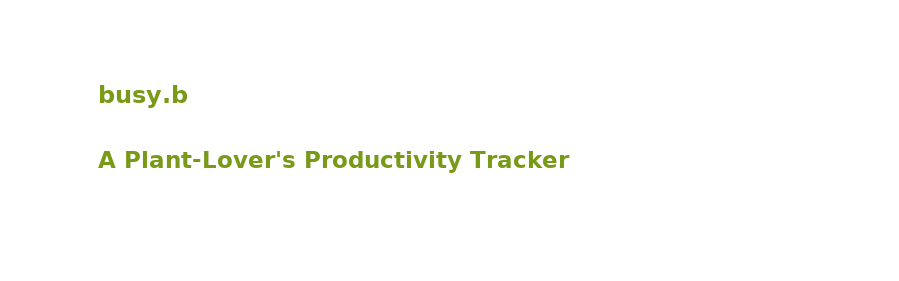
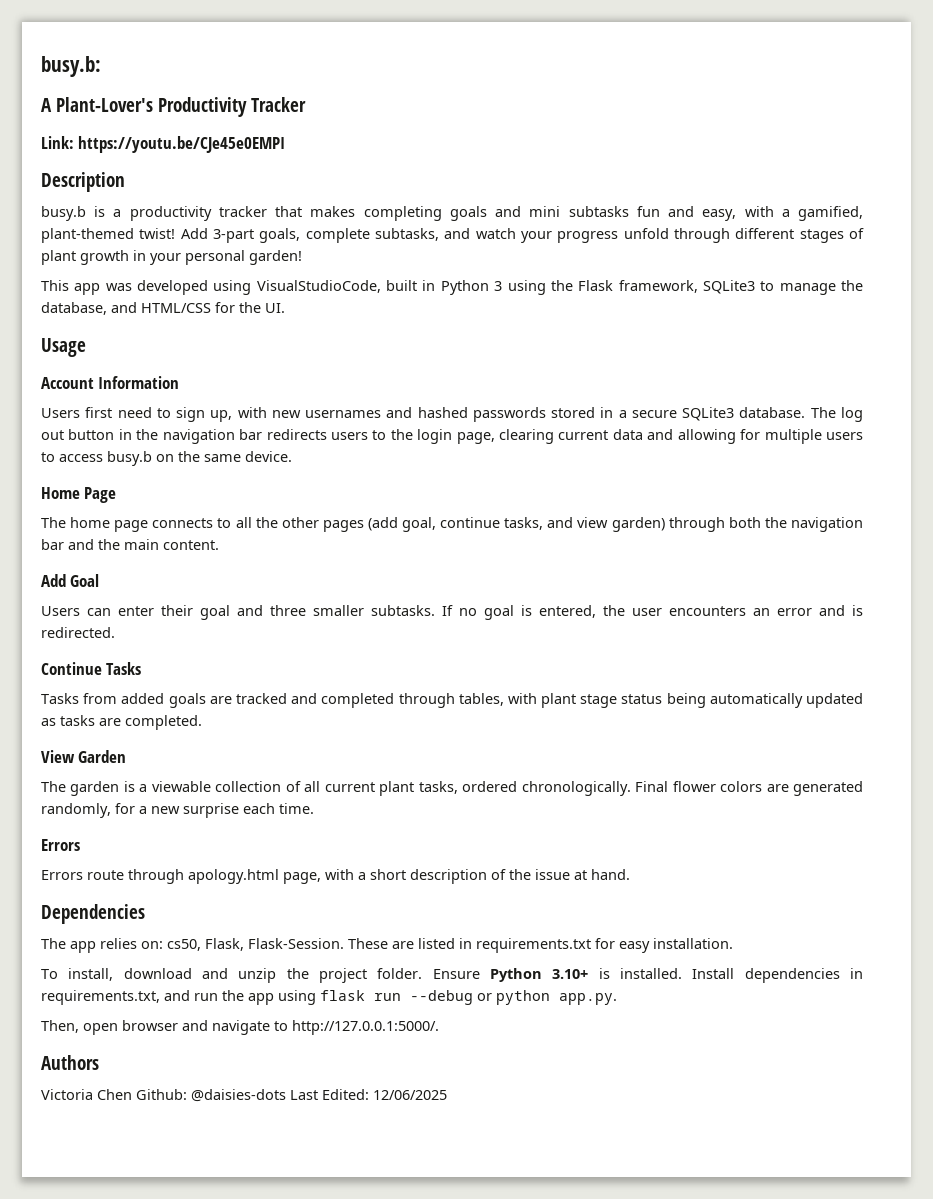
- busy.b
+ busy.b:
+ Link: https://youtu.be/CJe45e0EMPI
+ Description
+ busy.b is a productivity tracker that makes completing goals and mini subtasks fun and easy, with a gamified, plant-themed twist! Add 3-part goals, complete subtasks, and watch your progress unfold through different stages of plant growth in your personal garden!
+ This app was developed using VisualStudioCode, built in Python 3 using the Flask framework, SQLite3 to manage the database, and HTML/CSS for the UI.
+ Usage
+ Account Information
+ Users first need to sign up, with new usernames and hashed passwords stored in a secure SQLite3 database. The log out button in the navigation bar redirects users to the login page, clearing current data and allowing for multiple users to access busy.b on the same device.
+ Home Page
+ The home page connects to all the other pages (add goal, continue tasks, and view garden) through both the navigation bar and the main content.
+ Add Goal
+ Users can enter their goal and three smaller subtasks. If no goal is entered, the user encounters an error and is redirected.
+ Continue Tasks
+ Tasks from added goals are tracked and completed through tables, with plant stage status being automatically updated as tasks are completed.
+ View Garden
+ The garden is a viewable collection of all current plant tasks, ordered chronologically. Final flower colors are generated randomly, for a new surprise each time.
+ Errors
+ Errors route through apology.html page, with a short description of the issue at hand.
+ Dependencies
+ The app relies on: cs50, Flask, Flask-Session. These are listed in requirements.txt for easy installation.
+ To install, download and unzip the project folder. Ensure Python 3.10+ is installed. Install dependencies in requirements.txt, and run the app using flask run --debug or python app.py.
+ Then, open browser and navigate to http://127.0.0.1:5000/.
+ Authors
+ Victoria Chen Github: @daisies-dots Last Edited: 12/06/2025

